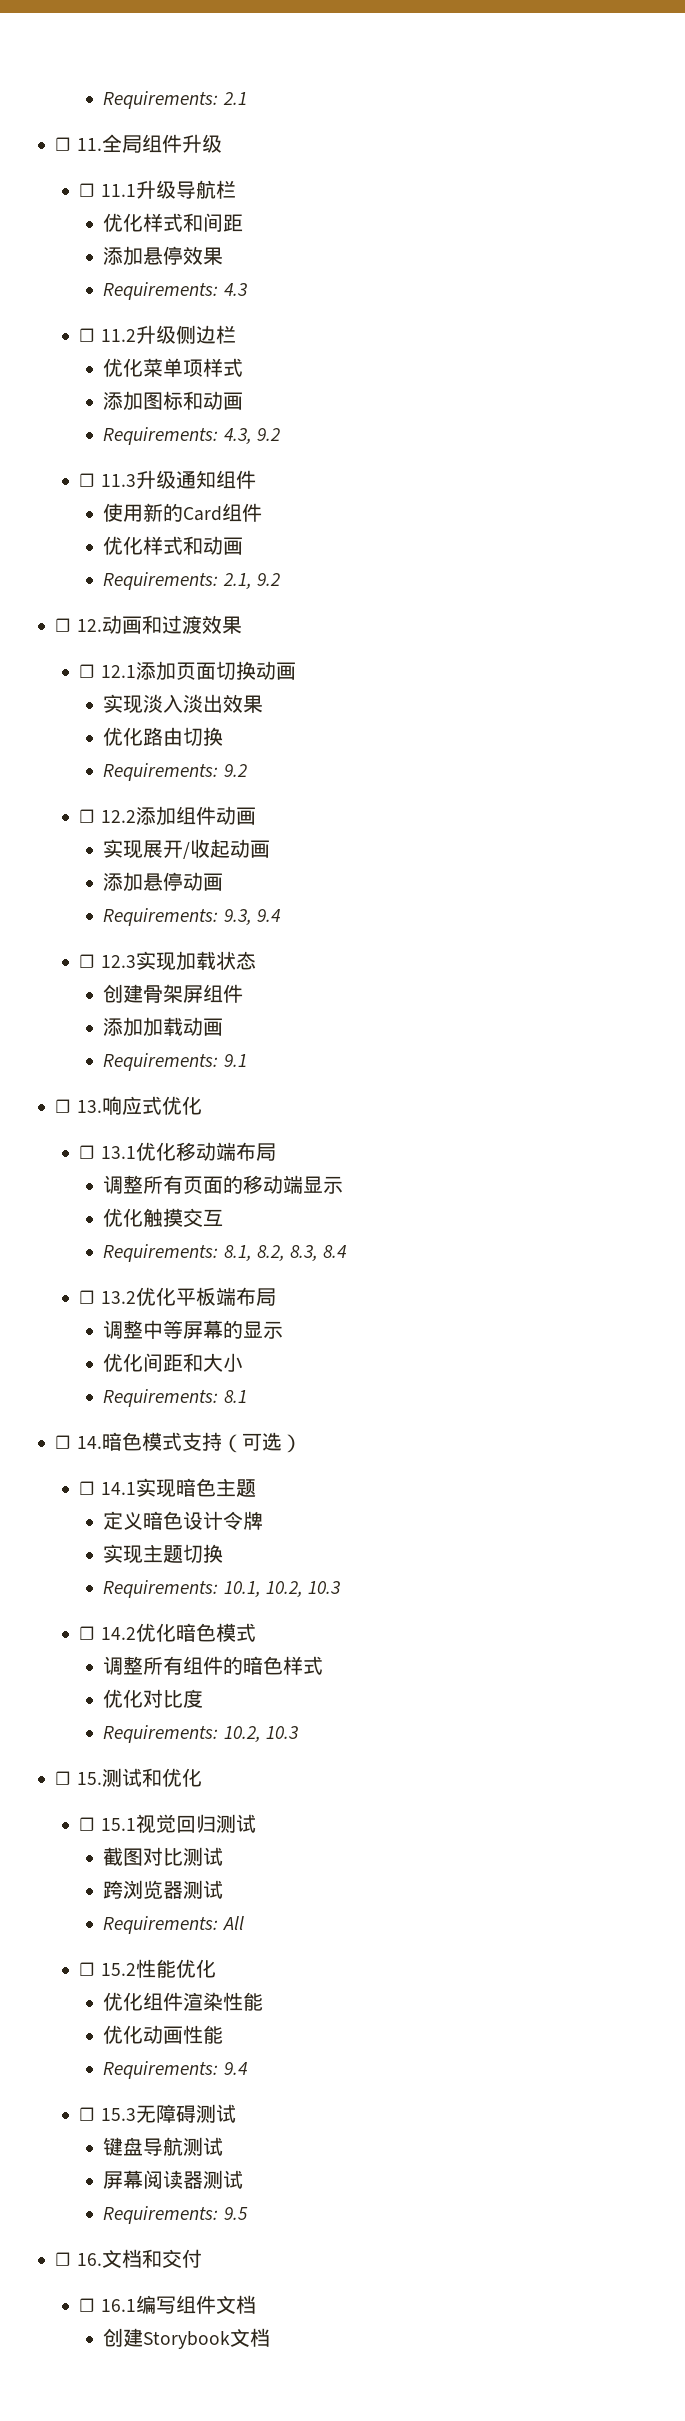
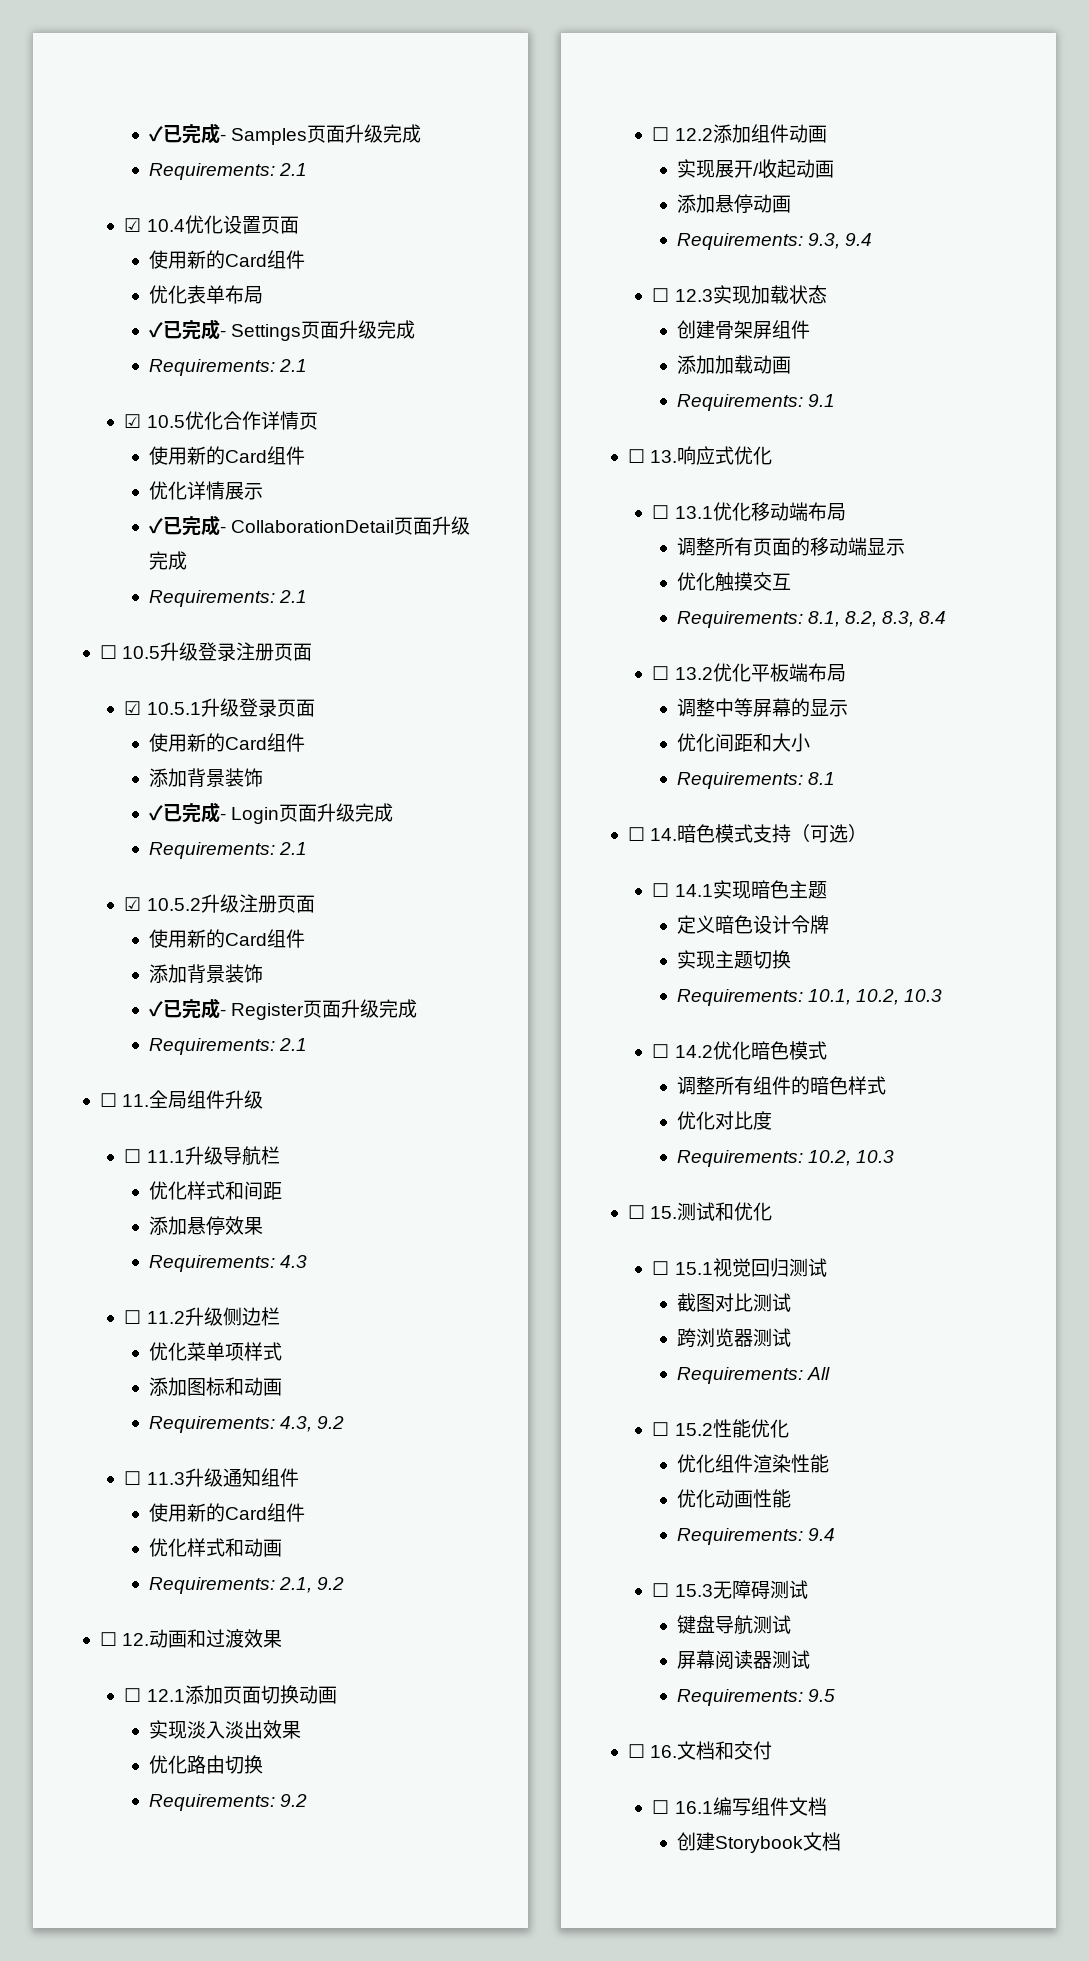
+ ✓已完成- Samples页面升级完成
+ Requirements: 2.1
+ ☑ 10.4优化设置页面
+ 使用新的Card组件
+ 优化表单布局
+ ✓已完成- Settings页面升级完成
+ Requirements: 2.1
+ ☑ 10.5优化合作详情页
+ 使用新的Card组件
+ 优化详情展示
+ ✓已完成- CollaborationDetail页面升级完成
+ Requirements: 2.1
+ ☐ 10.5升级登录注册页面
+ ☑ 10.5.1升级登录页面
+ 使用新的Card组件
+ 添加背景装饰
+ ✓已完成- Login页面升级完成
+ Requirements: 2.1
+ ☑ 10.5.2升级注册页面
+ 使用新的Card组件
+ 添加背景装饰
+ ✓已完成- Register页面升级完成

